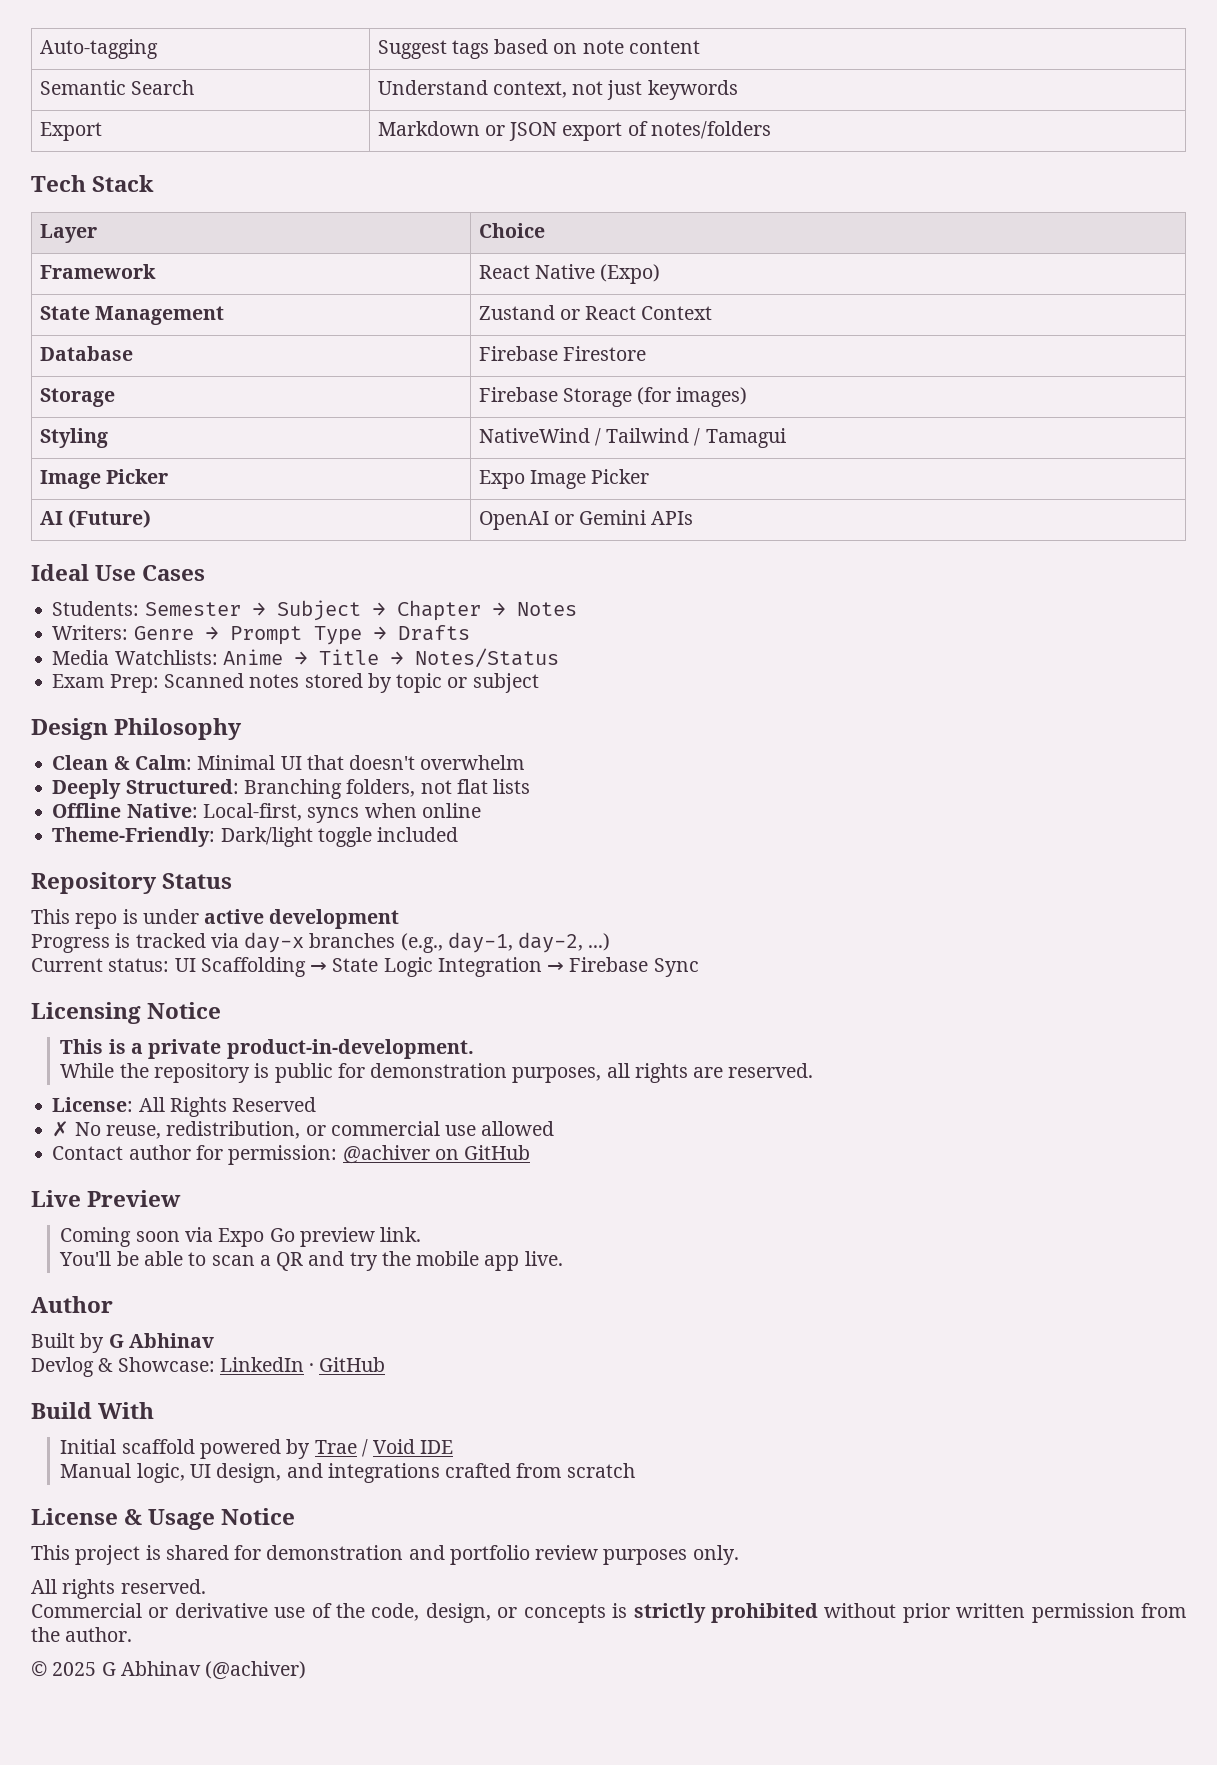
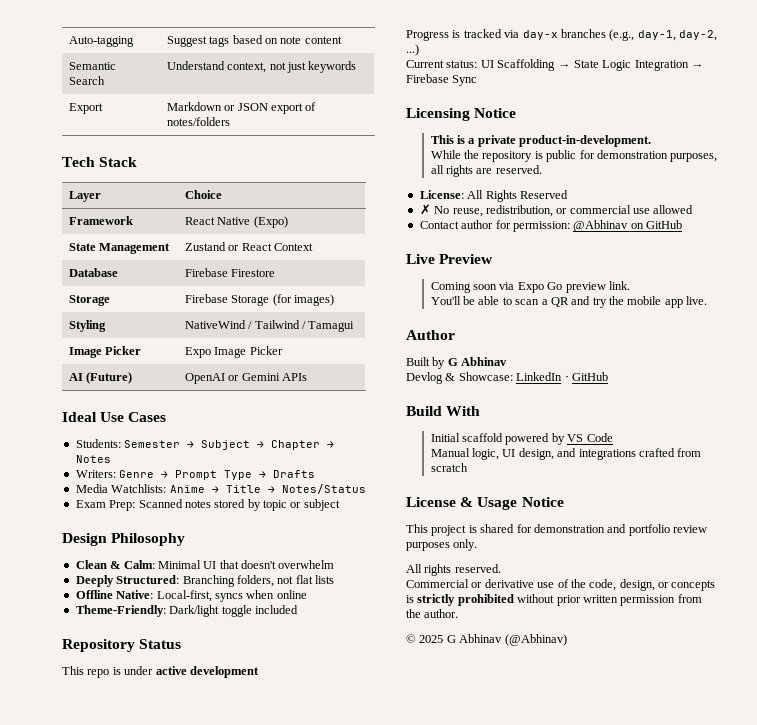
- Contact author for permission: @achiver on GitHub
+ Contact author for permission: @Abhinav on GitHub
- Initial scaffold powered by Trae / Void IDE
+ Initial scaffold powered by VS Code
- © 2025 G Abhinav (@achiver)
+ © 2025 G Abhinav (@Abhinav)

